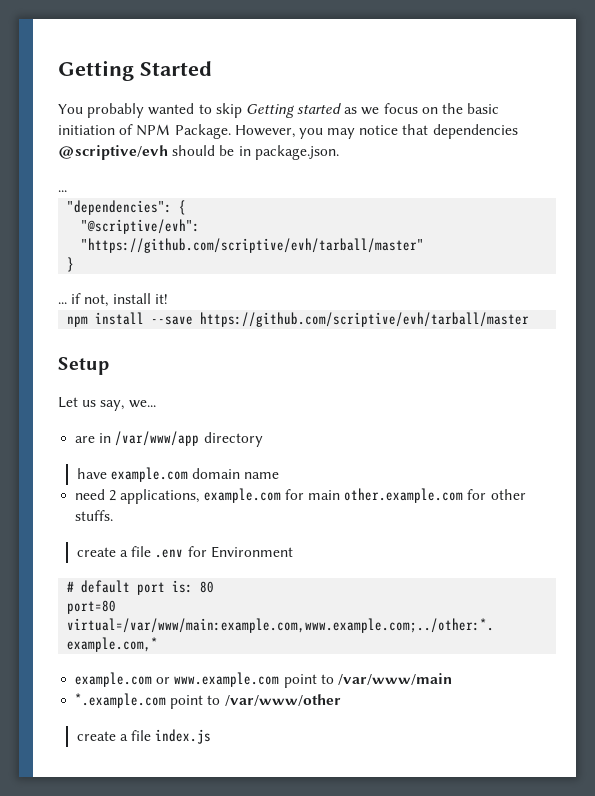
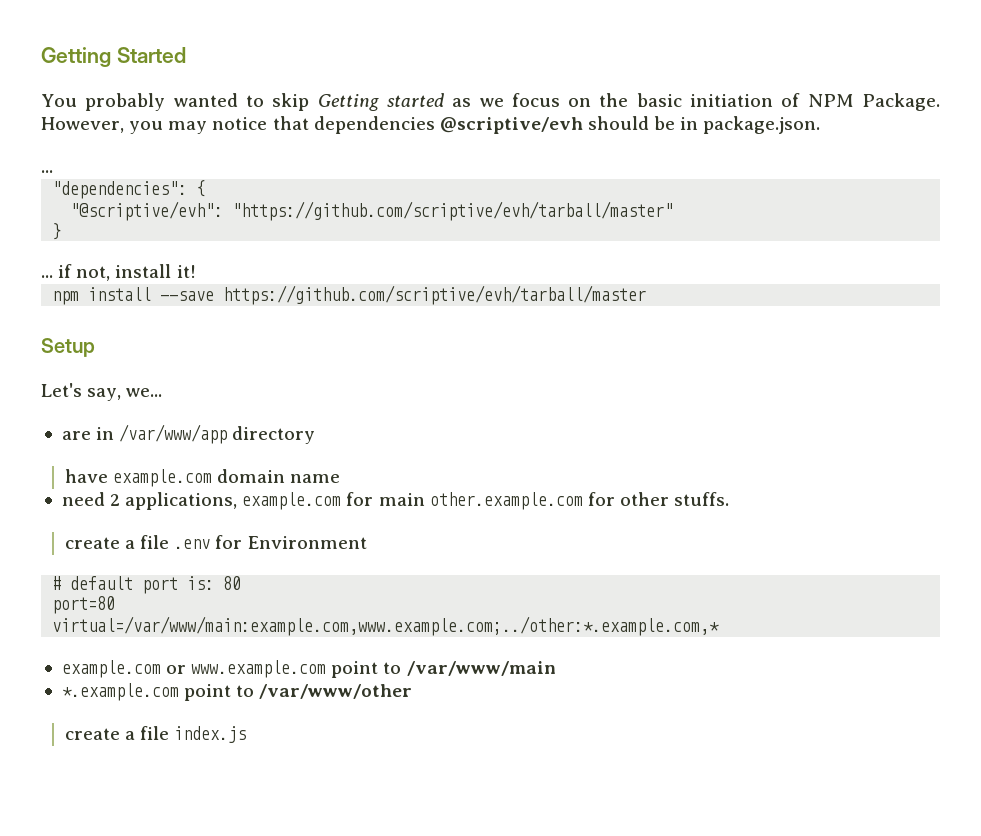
- Let us say, we...
+ Let's say, we...

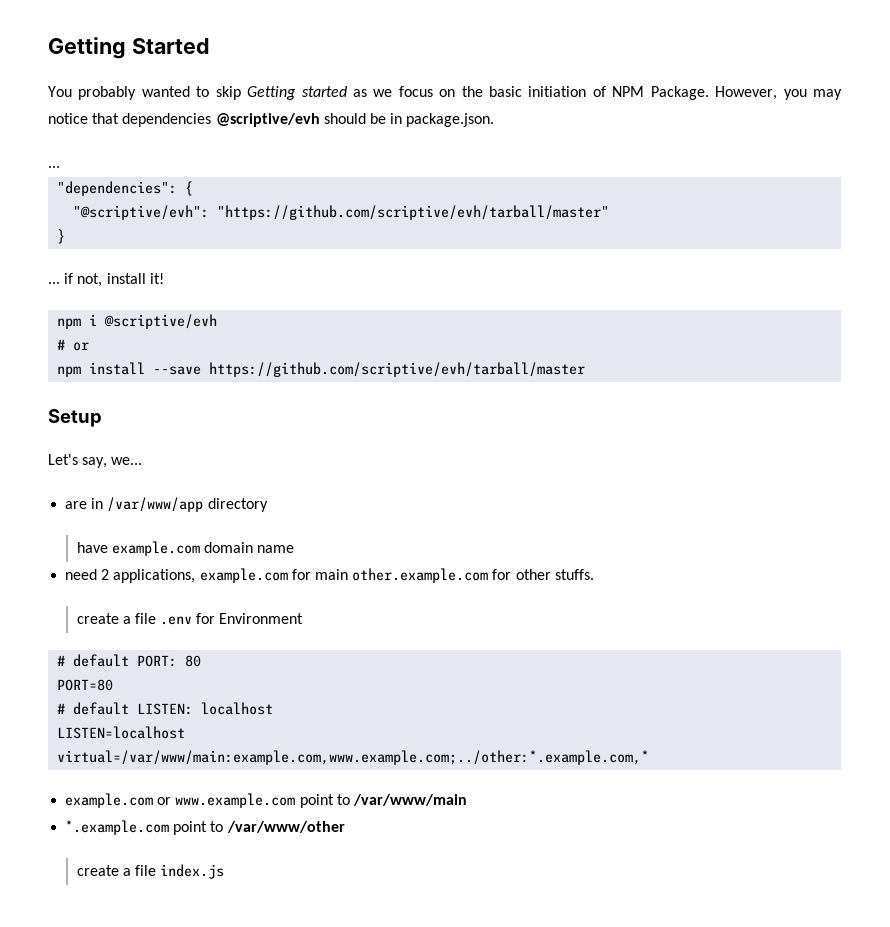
+ npm i @scriptive/evh
+ # or
- # default port is: 80
+ # default PORT: 80
- port=80
+ PORT=80
+ # default LISTEN: localhost
+ LISTEN=localhost

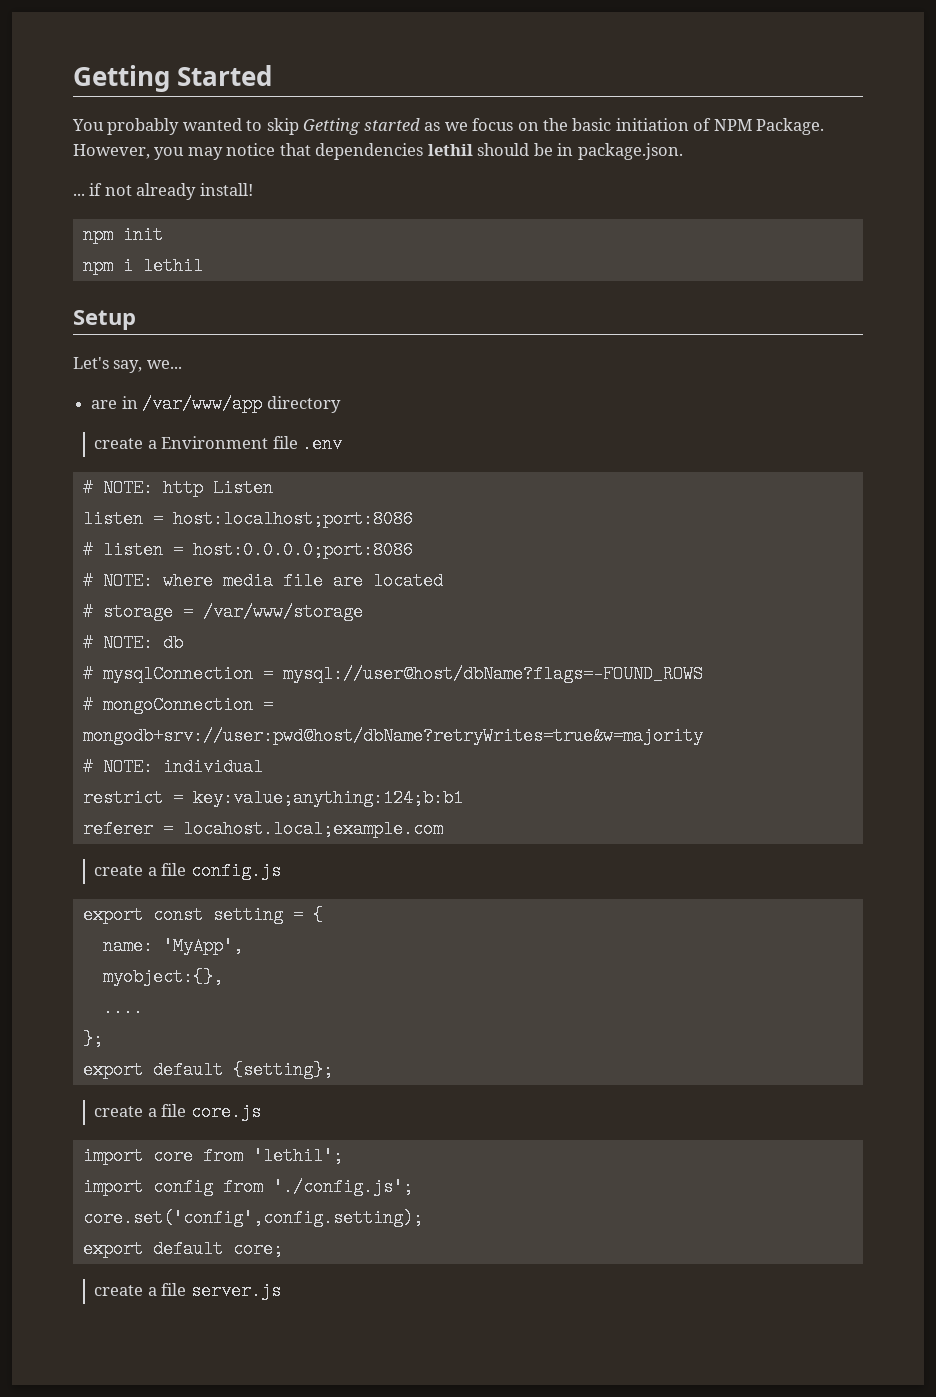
- However, you may notice that dependencies @scriptive/evh should be in package.json.
- ...
- "dependencies": {
- "@scriptive/evh": "https://github.com/scriptive/evh/tarball/master"
- }
- ... if not, install it!
- npm i @scriptive/evh
- # or
- npm install --save https://github.com/scriptive/evh/tarball/master
+ However, you may notice that dependencies lethil should be in package.json.
+ ... if not already install!
+ npm init
+ npm i lethil
- have example.com domain name
- need 2 applications, example.com for main other.example.com for other stuffs.
- create a file .env for Environment
- # default PORT: 80
- PORT=80
- # default LISTEN: localhost
- LISTEN=localhost
- virtual=/var/www/main:example.com,www.example.com;../other:*.example.com,*
- example.com or www.example.com point to /var/www/main
- *.example.com point to /var/www/other
- create a file index.js
+ create a Environment file .env
+ # NOTE: http Listen
+ listen = host:localhost;port:8086
+ # listen = host:0.0.0.0;port:8086
+ # NOTE: where media file are located
+ # storage = /var/www/storage
+ # NOTE: db
+ # mysqlConnection = mysql://user@host/dbName?flags=-FOUND_ROWS
+ # mongoConnection = mongodb+srv://user:pwd@host/dbName?retryWrites=true&w=majority
+ # NOTE: individual
+ restrict = key:value;anything:124;b:b1
+ referer = locahost.local;example.com
+ create a file config.js
+ export const setting = {
+ name: 'MyApp',
+ myobject:{},
+ ....
+ };
+ export default {setting};
+ create a file core.js
+ import core from 'lethil';
+ import config from './config.js';
+ core.set('config',config.setting);
+ export default core;
+ create a file server.js

